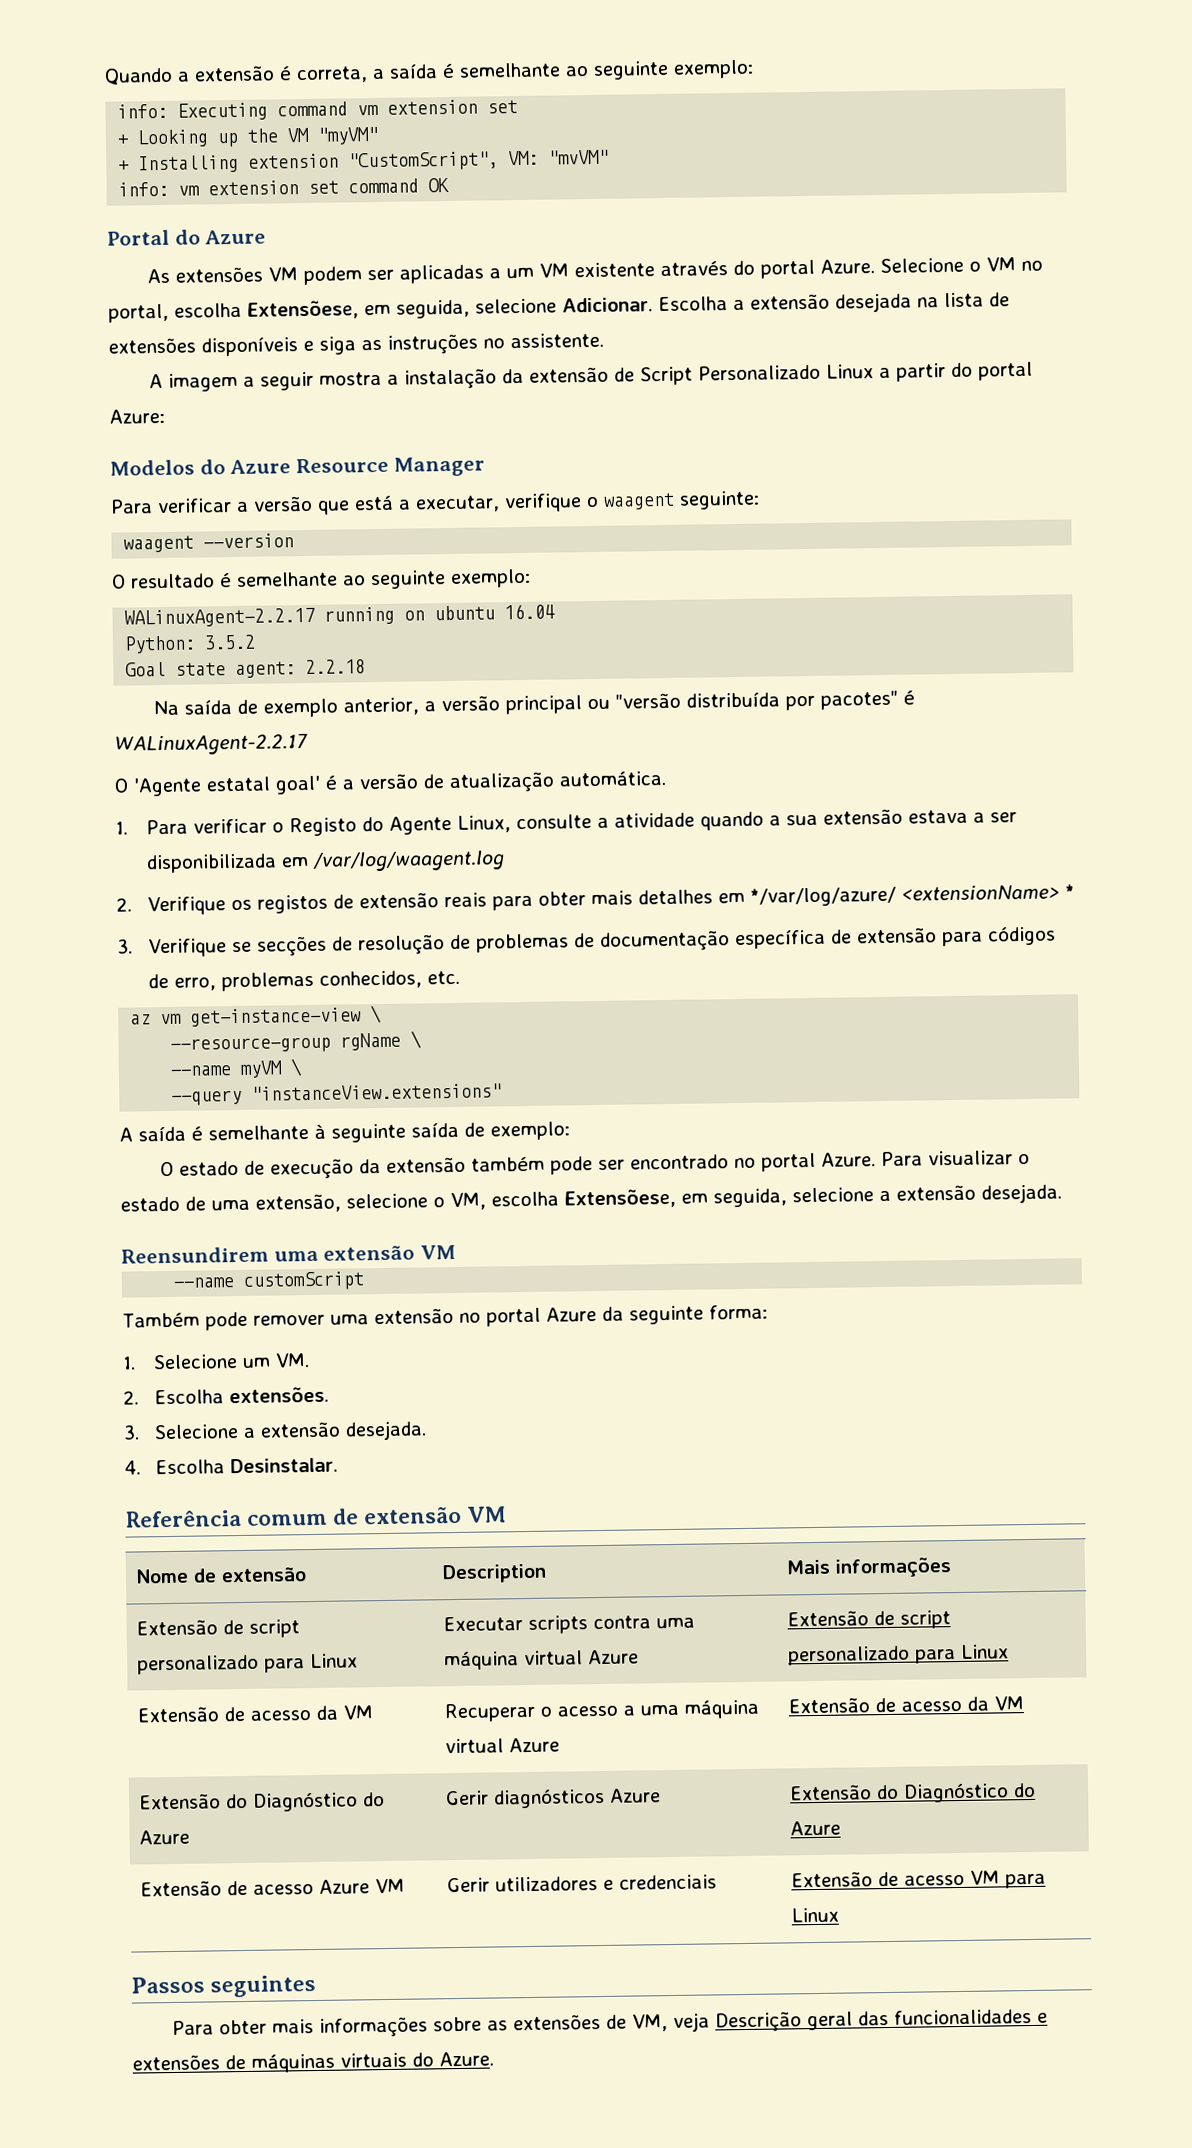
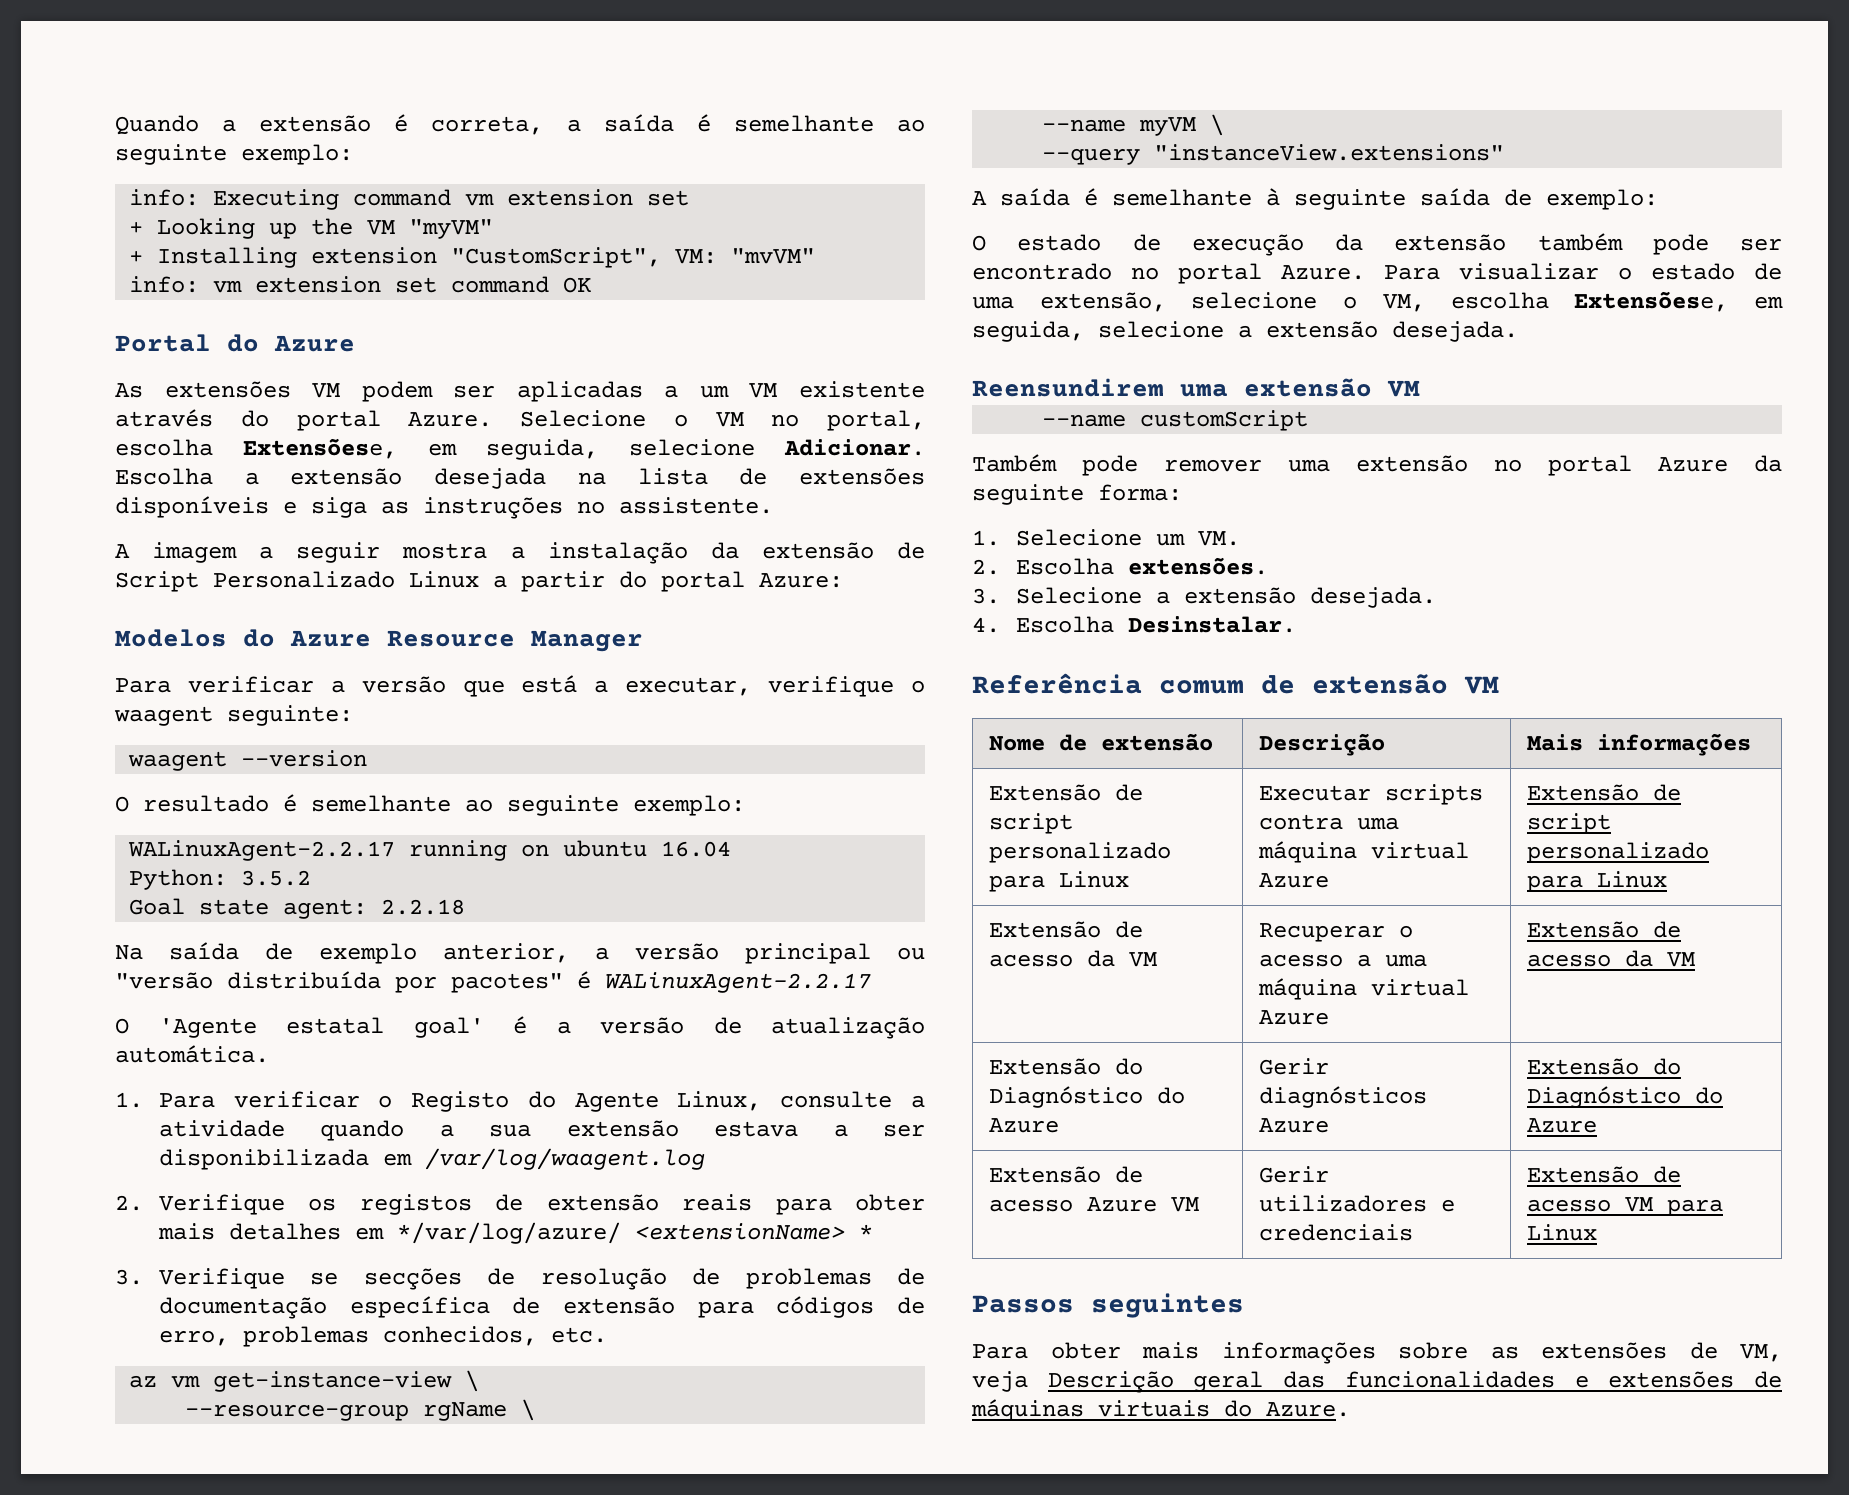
- Nome de extensão | Description | Mais informações
+ Nome de extensão | Descrição | Mais informações

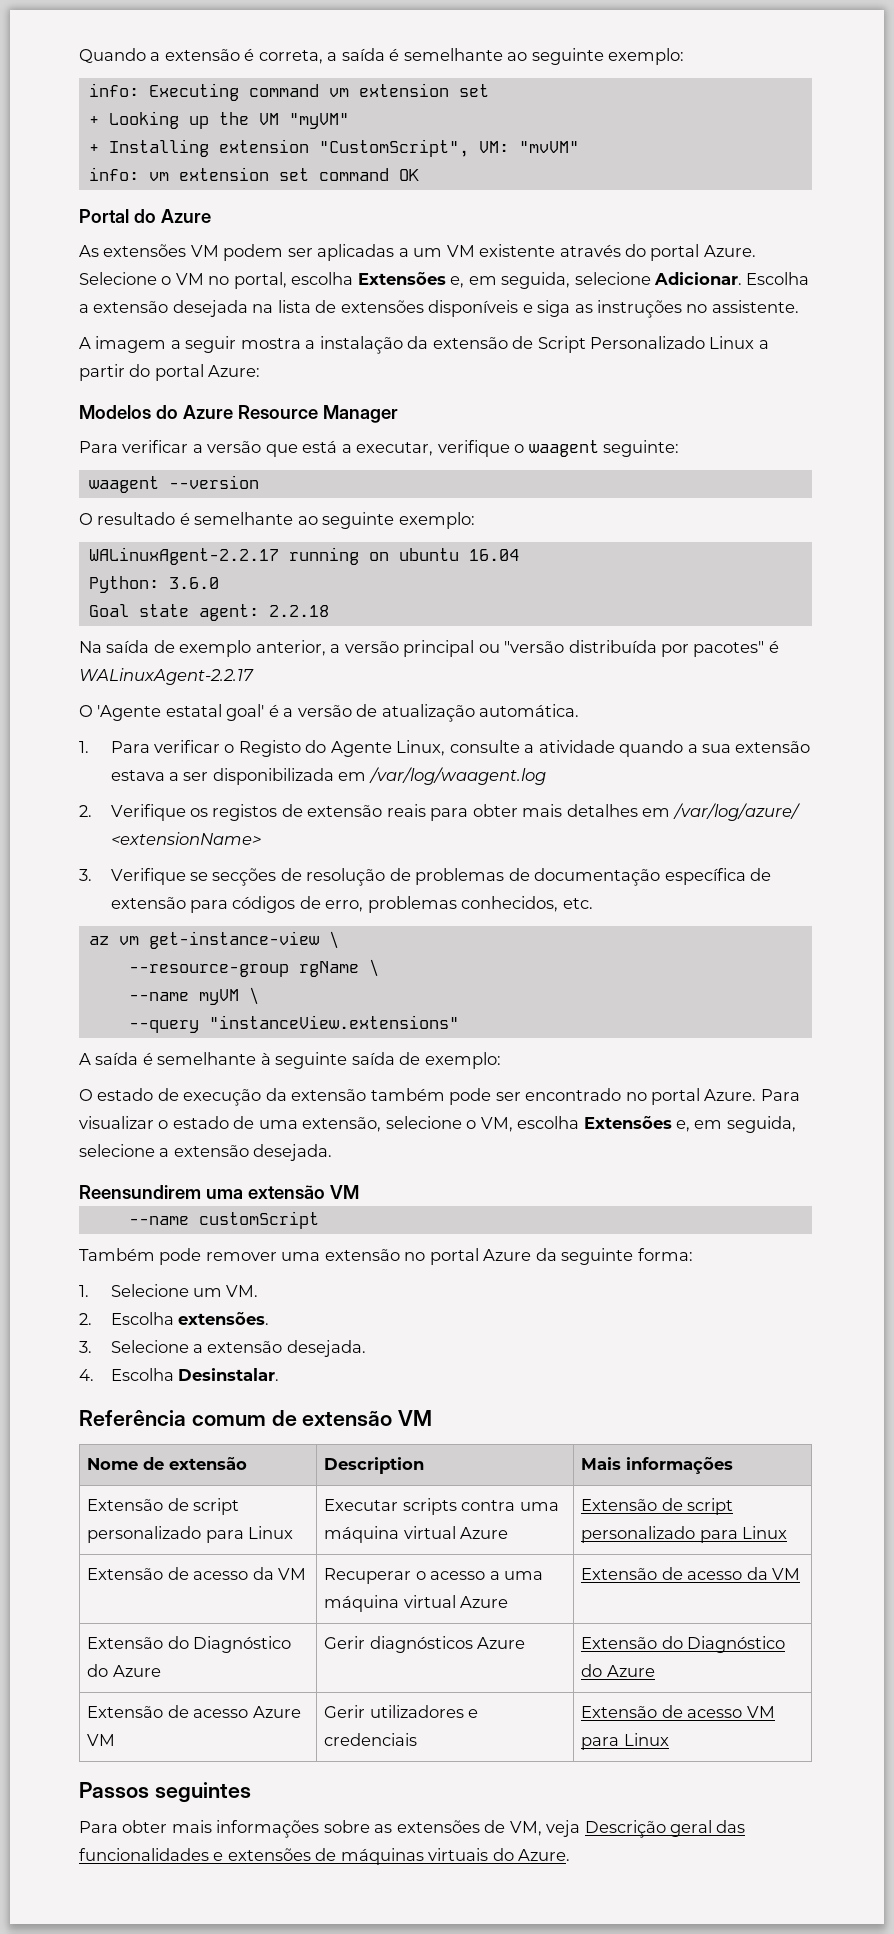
- Selecione o VM no portal, escolha Extensõese, em seguida, selecione Adicionar.
+ Selecione o VM no portal, escolha Extensões e, em seguida, selecione Adicionar.
- Python: 3.5.2
+ Python: 3.6.0
- 2. Verifique os registos de extensão reais para obter mais detalhes em */var/log/azure/ <extensionName> *
+ 2. Verifique os registos de extensão reais para obter mais detalhes em /var/log/azure/ <extensionName>
- Para visualizar o estado de uma extensão, selecione o VM, escolha Extensõese, em seguida, selecione a extensão desejada.
+ Para visualizar o estado de uma extensão, selecione o VM, escolha Extensões e, em seguida, selecione a extensão desejada.
- Nome de extensão | Descrição | Mais informações
+ Nome de extensão | Description | Mais informações

